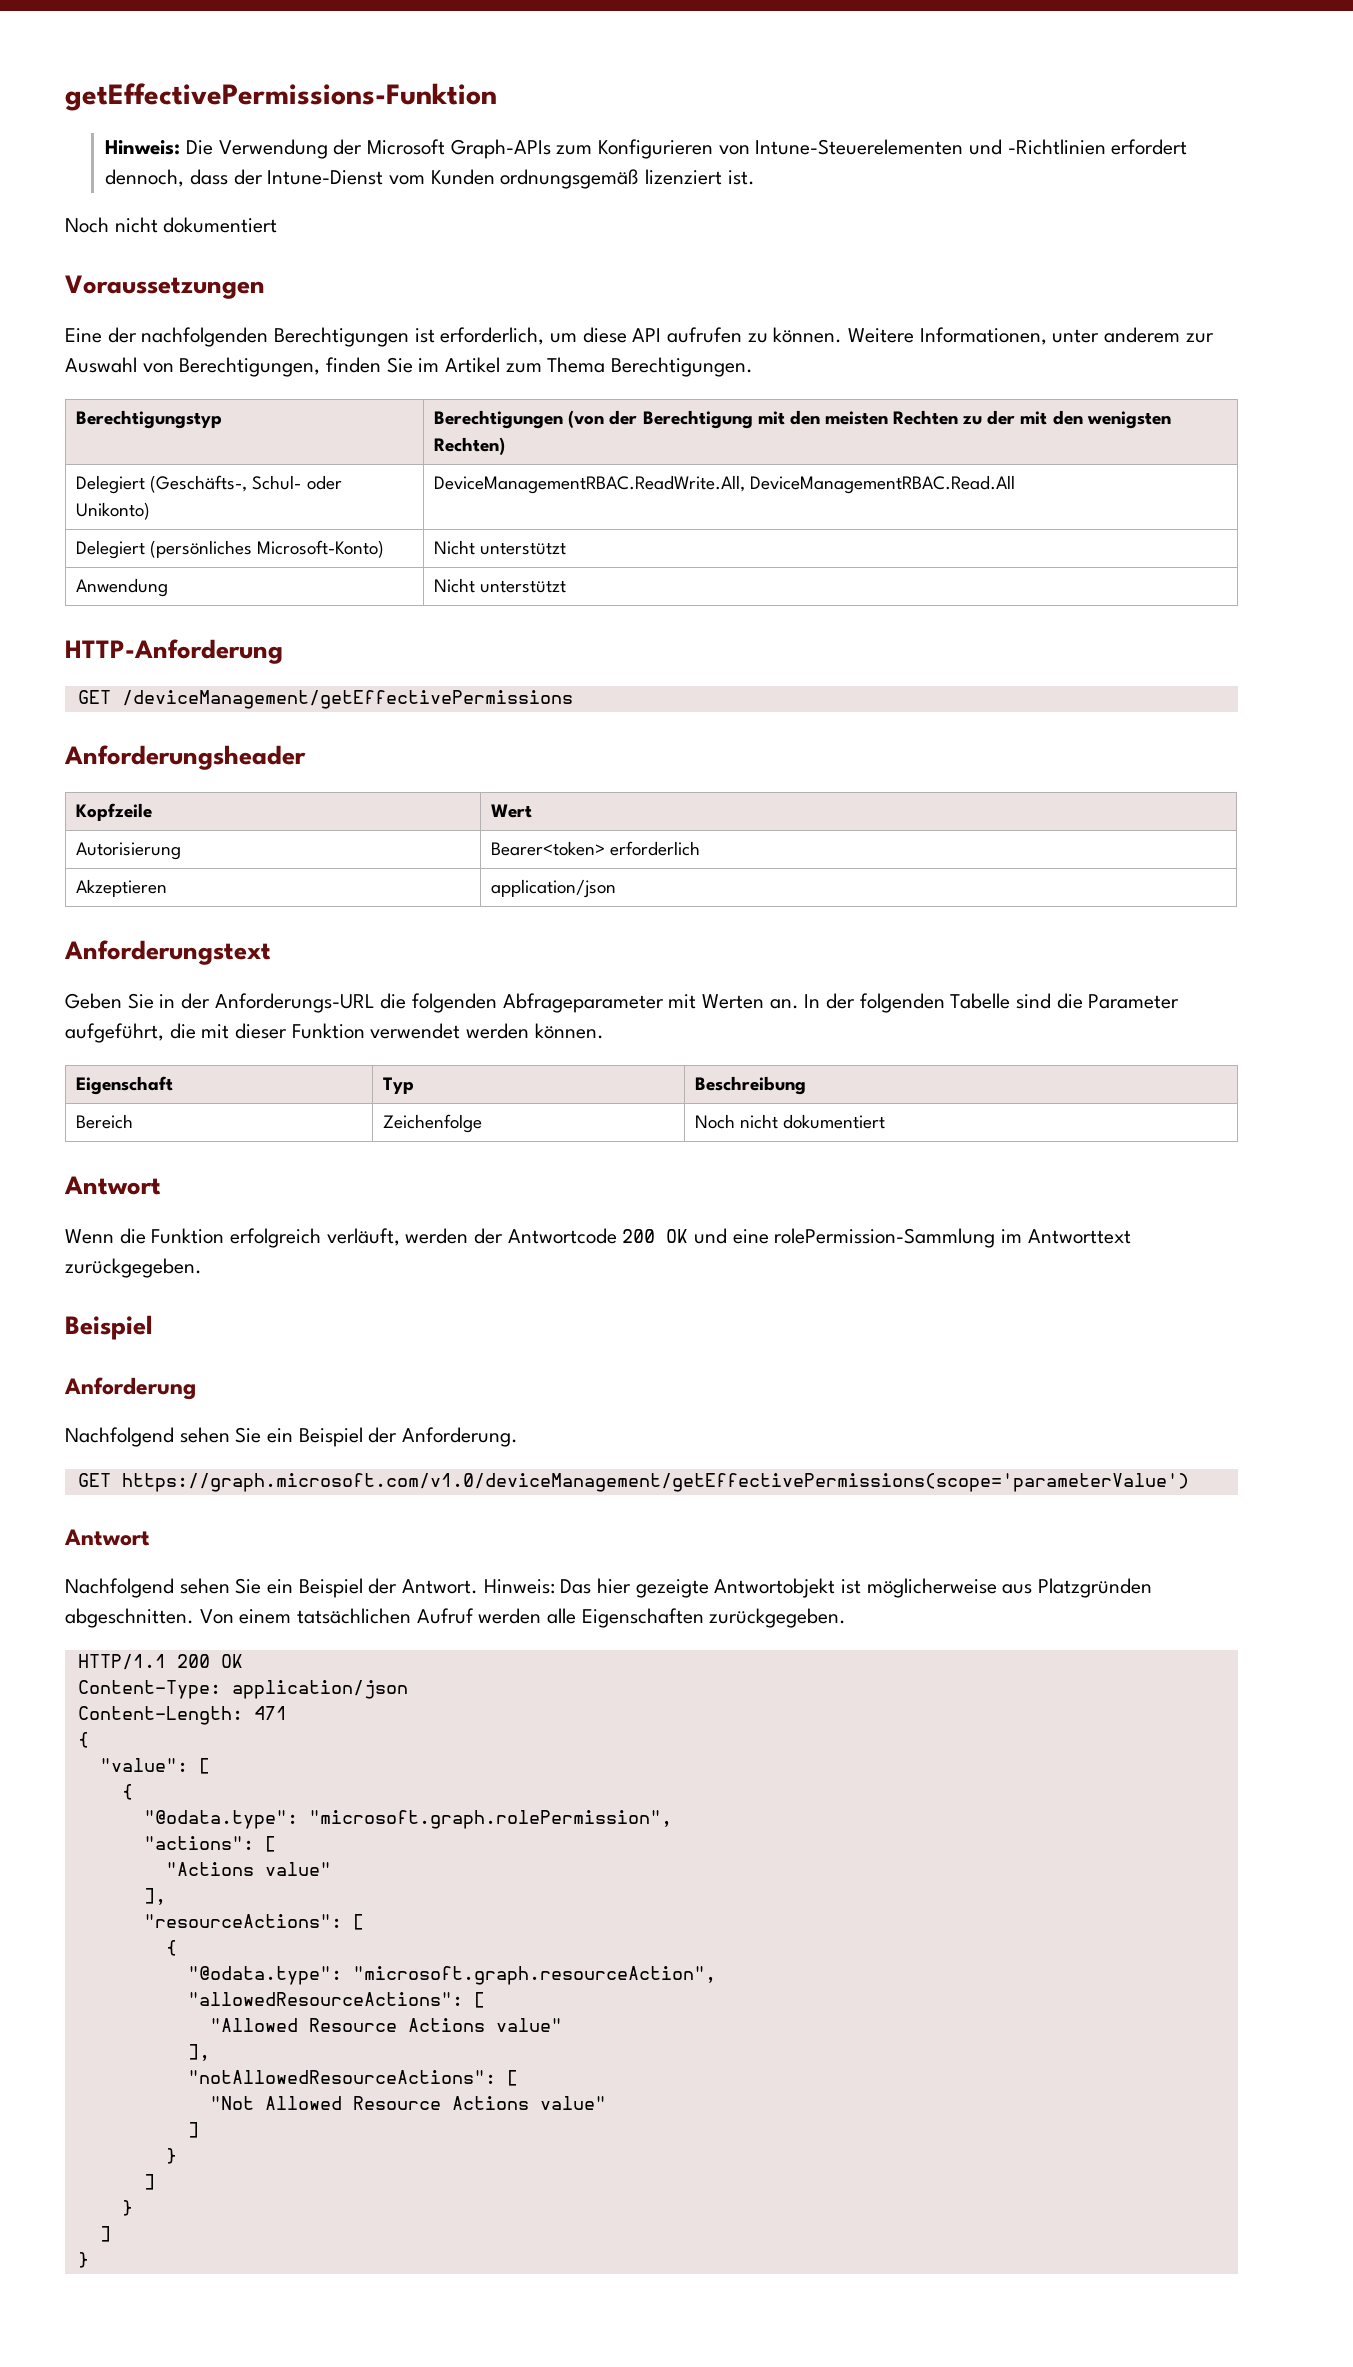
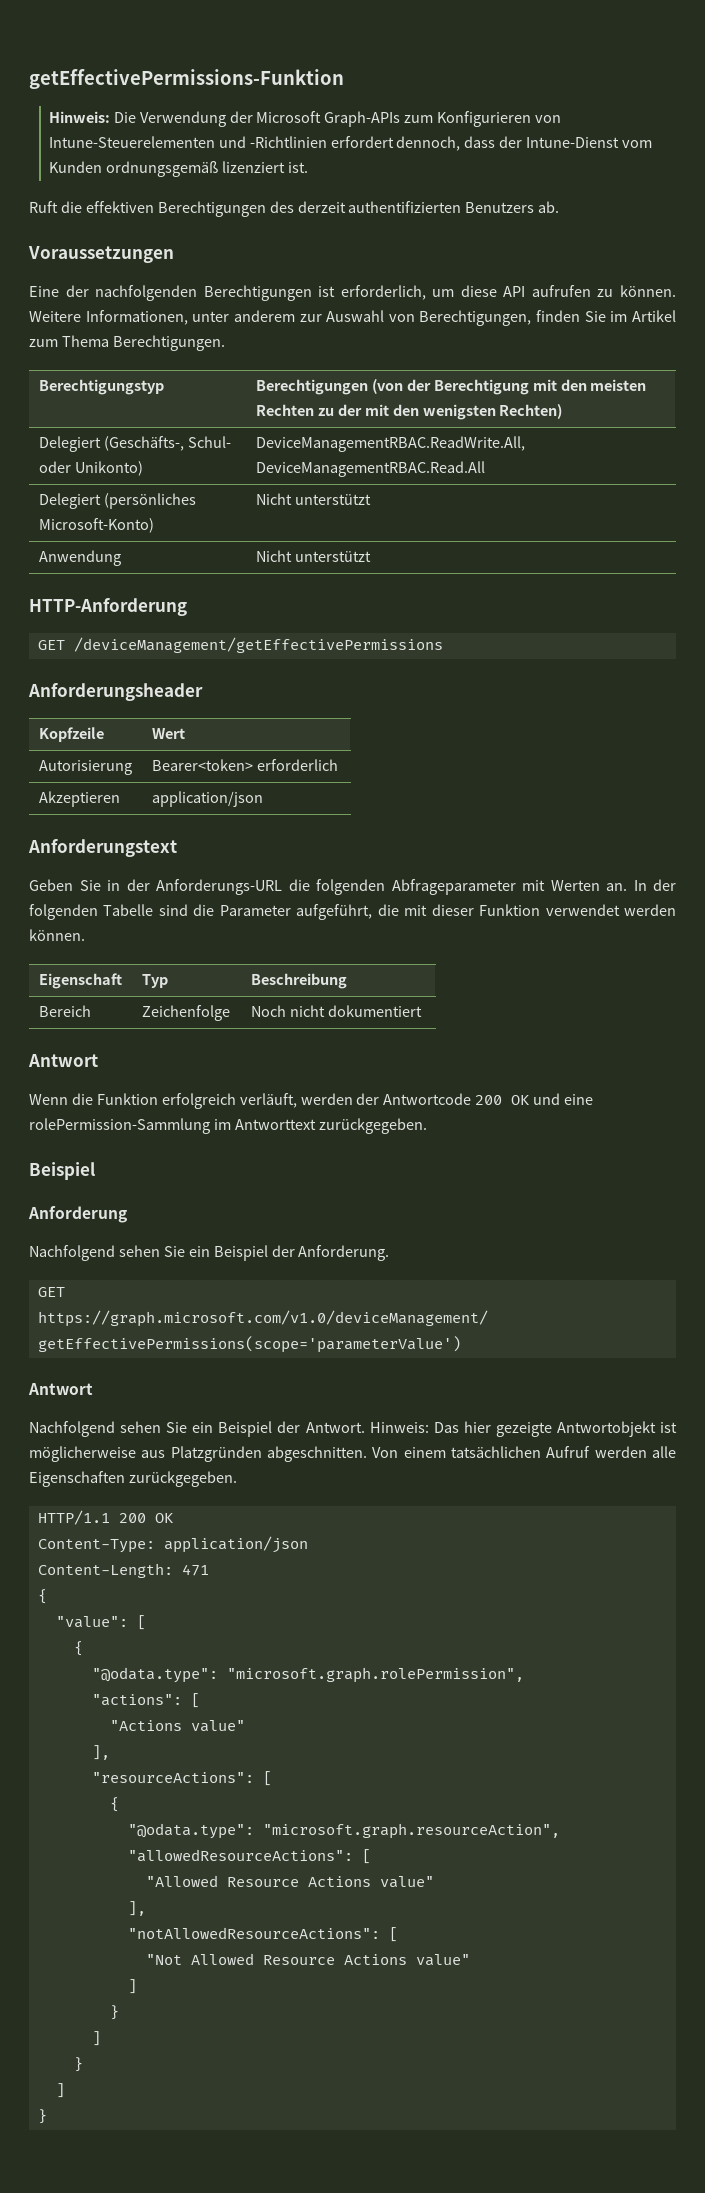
  Hinweis: Die Verwendung der Microsoft Graph-APIs zum Konfigurieren von Intune-Steuerelementen und -Richtlinien erfordert dennoch, dass der Intune-Dienst vom Kunden ordnungsgemäß lizenziert ist.
- Noch nicht dokumentiert
+ Ruft die effektiven Berechtigungen des derzeit authentifizierten Benutzers ab.

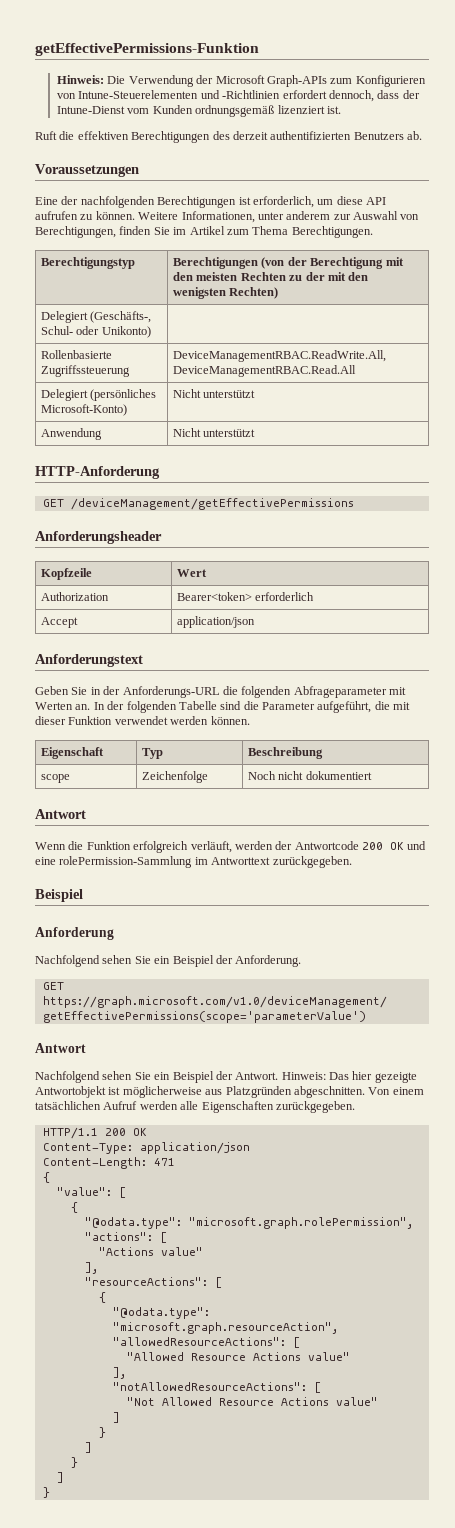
- Delegiert (Geschäfts-, Schul- oder Unikonto) | DeviceManagementRBAC.ReadWrite.All, DeviceManagementRBAC.Read.All
+ Delegiert (Geschäfts-, Schul- oder Unikonto) |
+ Rollenbasierte Zugriffssteuerung | DeviceManagementRBAC.ReadWrite.All, DeviceManagementRBAC.Read.All
- Autorisierung | Bearer<token> erforderlich
+ Authorization | Bearer<token> erforderlich
- Akzeptieren | application/json
+ Accept | application/json
- Bereich | Zeichenfolge | Noch nicht dokumentiert
+ scope | Zeichenfolge | Noch nicht dokumentiert

